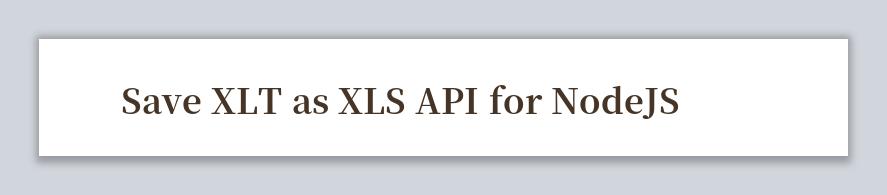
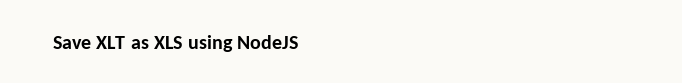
- Save XLT as XLS API for NodeJS
+ Save XLT as XLS using NodeJS

